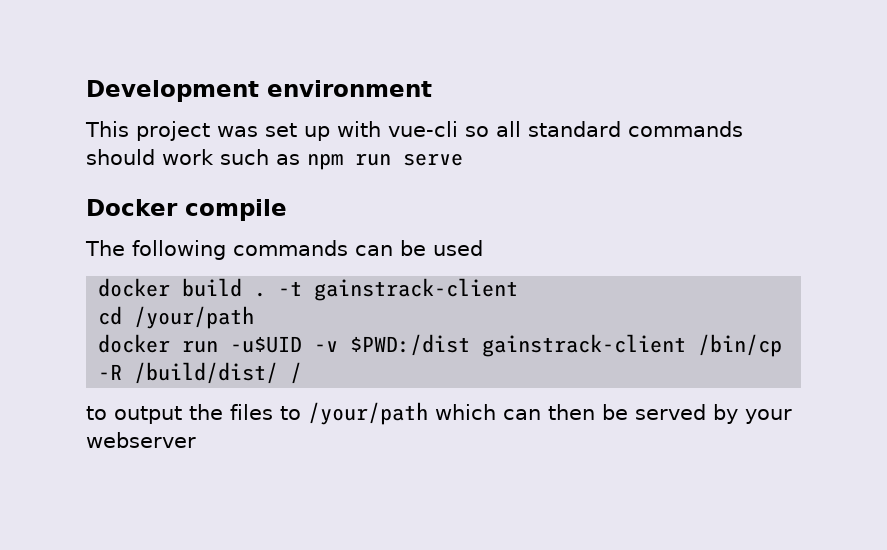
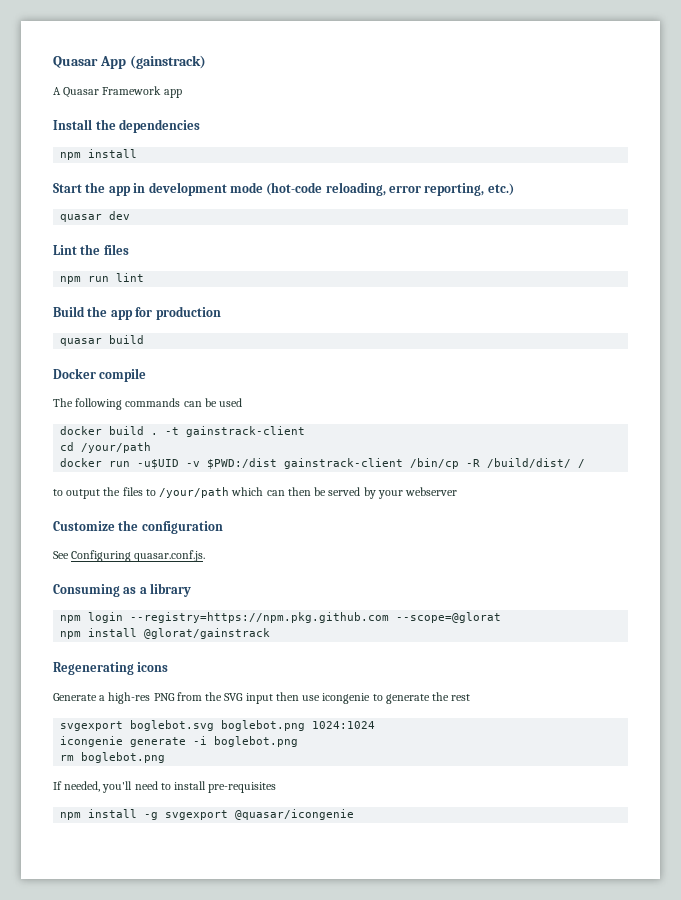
- Development environment
- This project was set up with vue-cli so all standard commands should work such as npm run serve
+ Quasar App (gainstrack)
+ A Quasar Framework app
+ Install the dependencies
+ npm install
+ Start the app in development mode (hot-code reloading, error reporting, etc.)
+ quasar dev
+ Lint the files
+ npm run lint
+ Build the app for production
+ quasar build
+ Customize the configuration
+ See Configuring quasar.conf.js.
+ Consuming as a library
+ npm login --registry=https://npm.pkg.github.com --scope=@glorat
+ npm install @glorat/gainstrack
+ Regenerating icons
+ Generate a high-res PNG from the SVG input then use icongenie to generate the rest
+ svgexport boglebot.svg boglebot.png 1024:1024
+ icongenie generate -i boglebot.png
+ rm boglebot.png
+ If needed, you'll need to install pre-requisites
+ npm install -g svgexport @quasar/icongenie

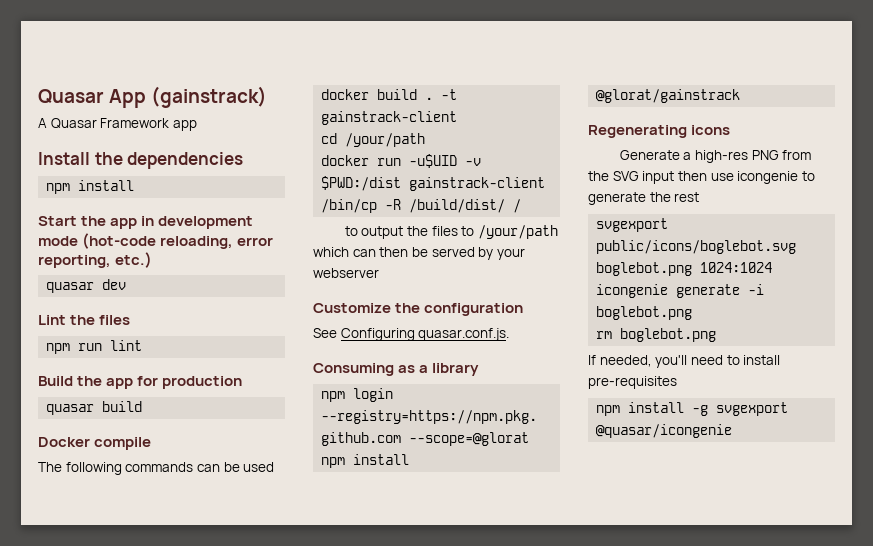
- svgexport boglebot.svg boglebot.png 1024:1024
+ svgexport public/icons/boglebot.svg boglebot.png 1024:1024

